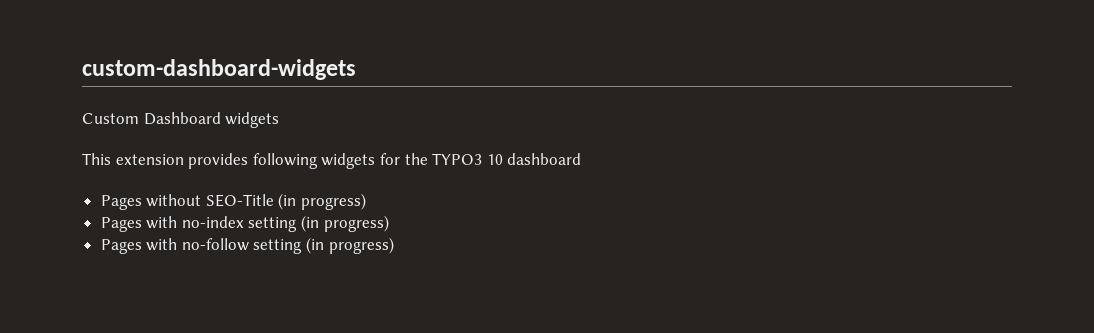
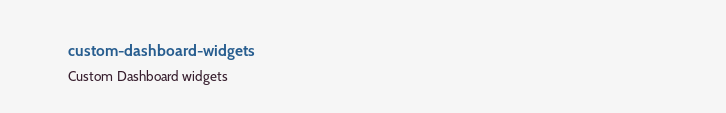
- This extension provides following widgets for the TYPO3 10 dashboard
- Pages without SEO-Title (in progress)
- Pages with no-index setting (in progress)
- Pages with no-follow setting (in progress)

